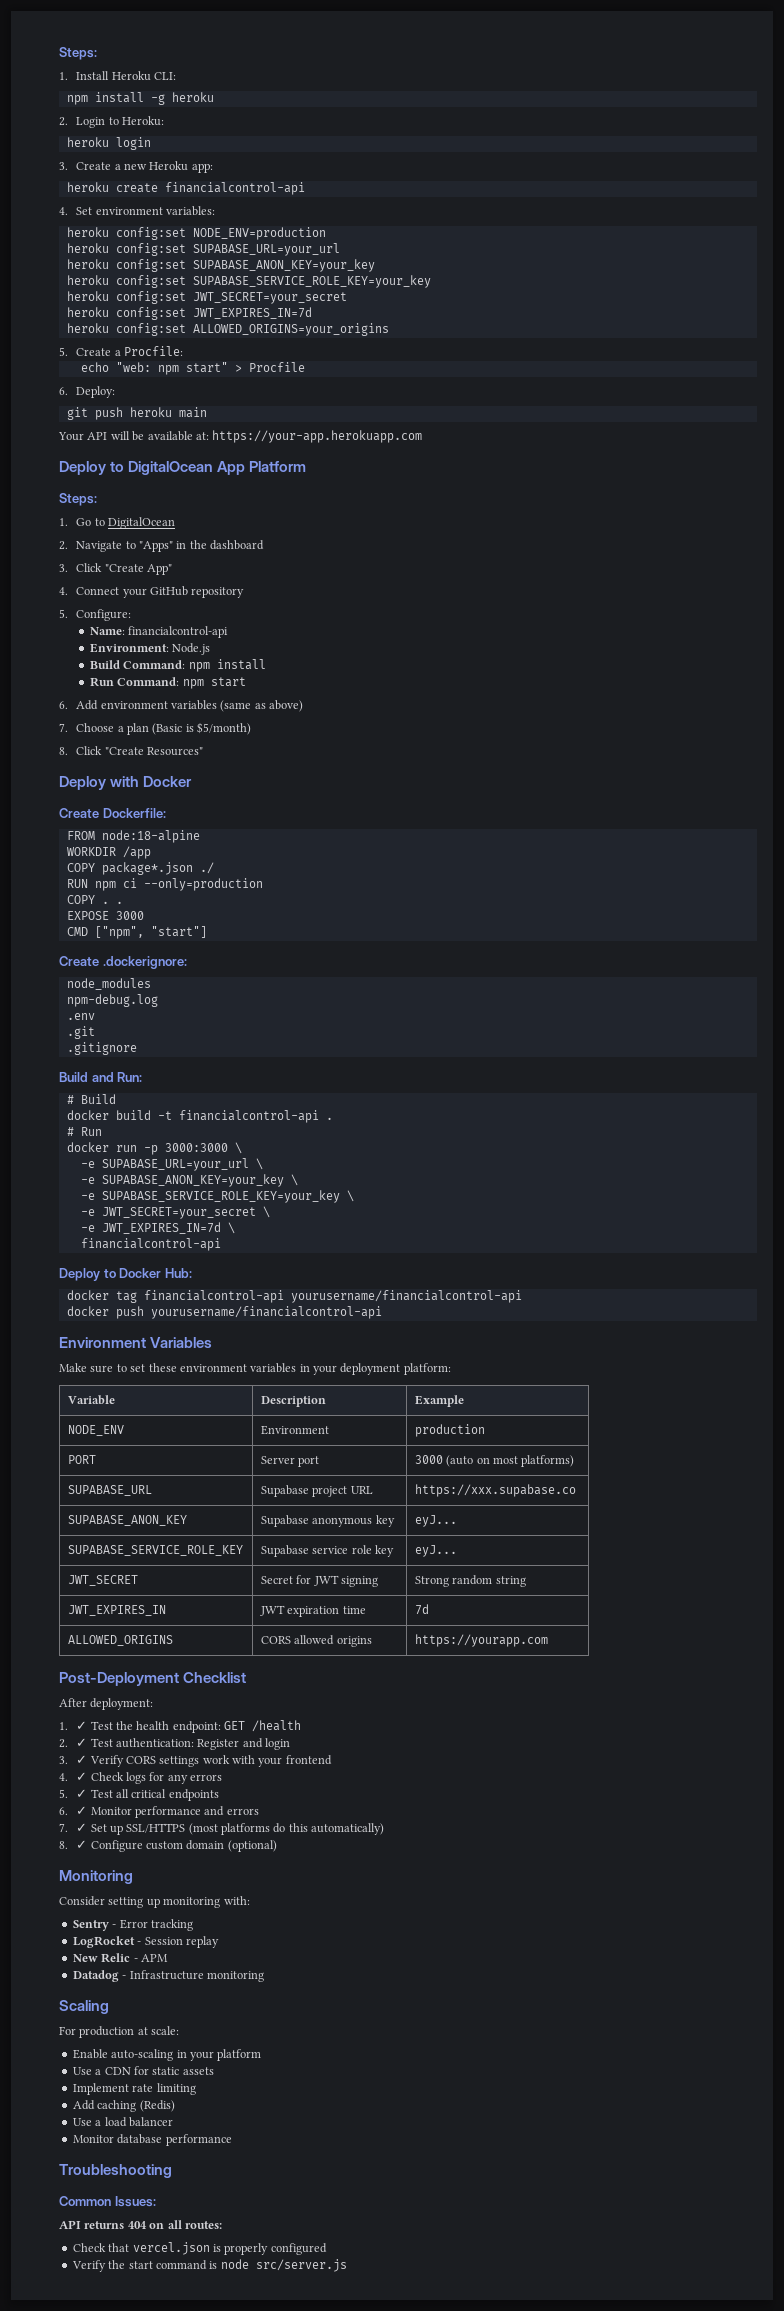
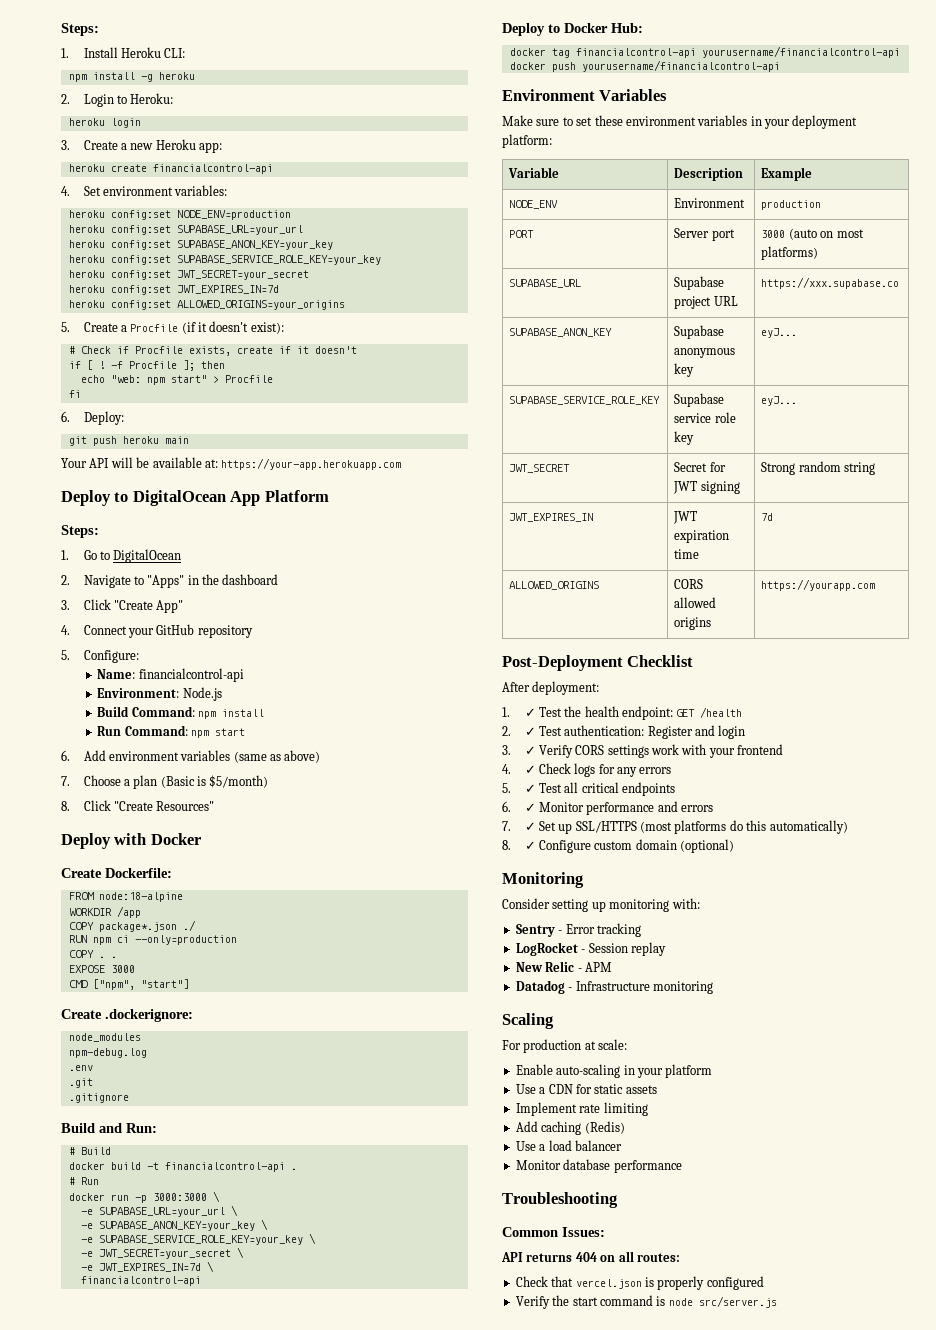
- 5. Create a Procfile:
+ 5. Create a Procfile (if it doesn't exist):
+ # Check if Procfile exists, create if it doesn't
+ if [ ! -f Procfile ]; then
+ fi

